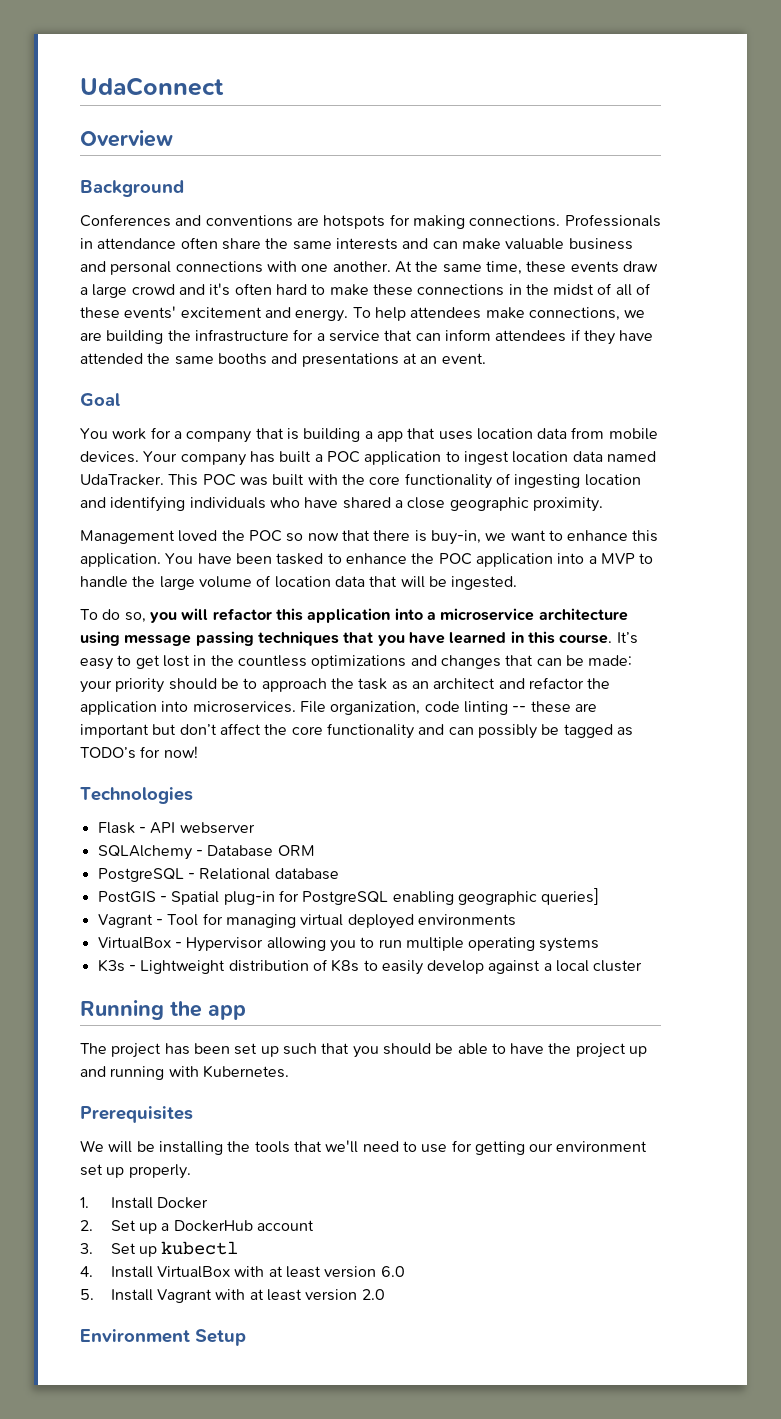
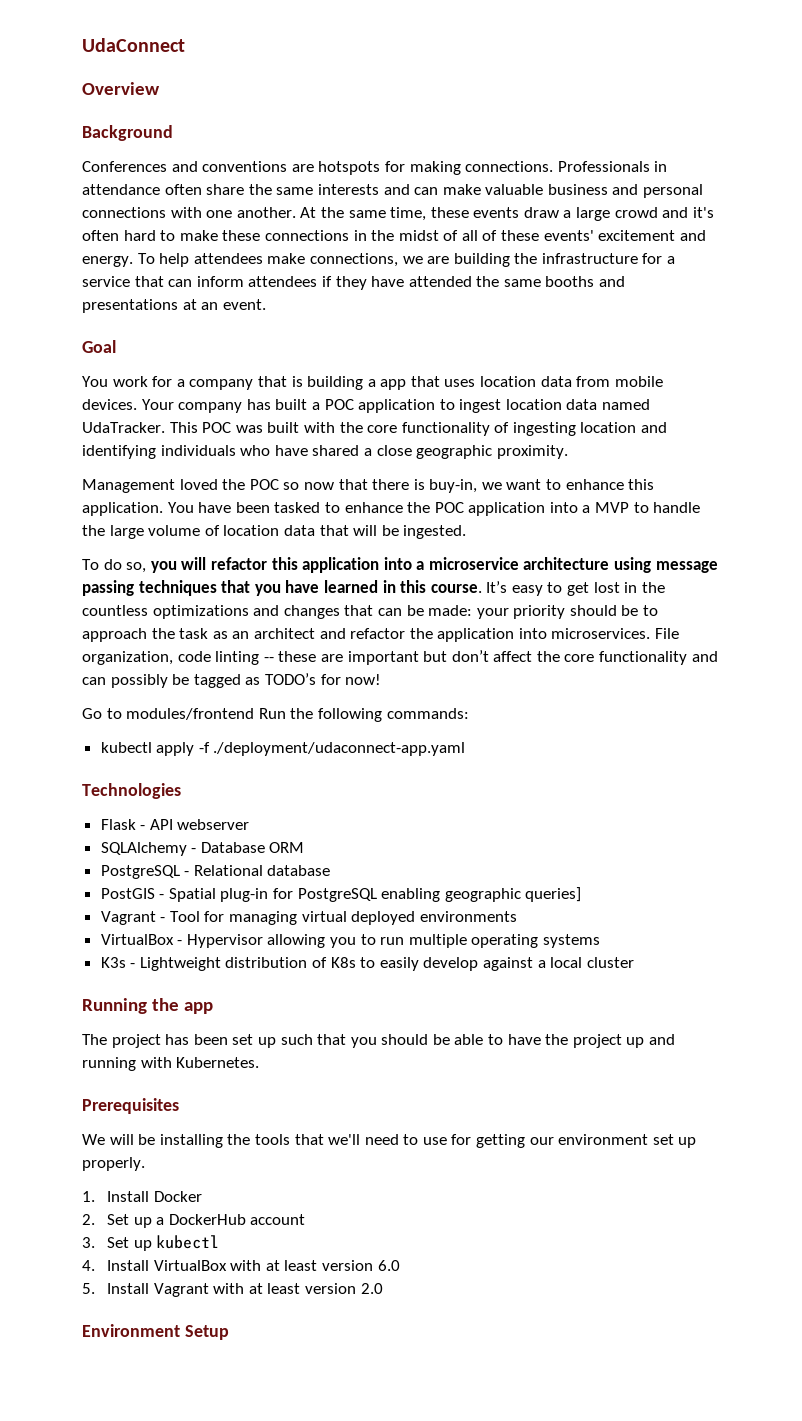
+ Go to modules/frontend Run the following commands:
+ kubectl apply -f ./deployment/udaconnect-app.yaml

